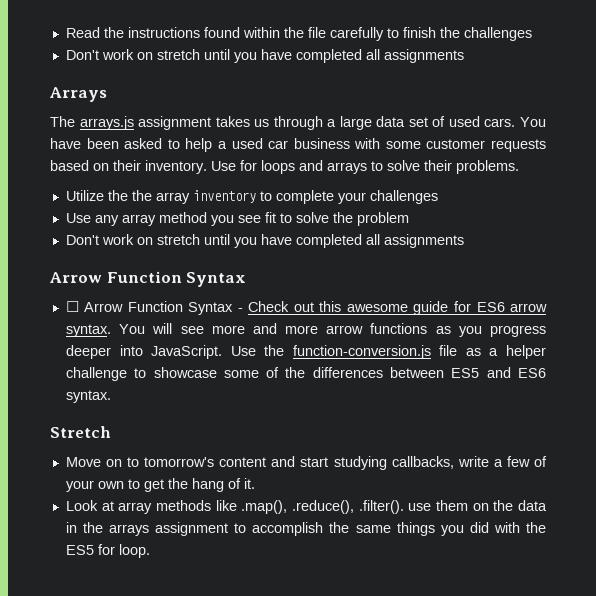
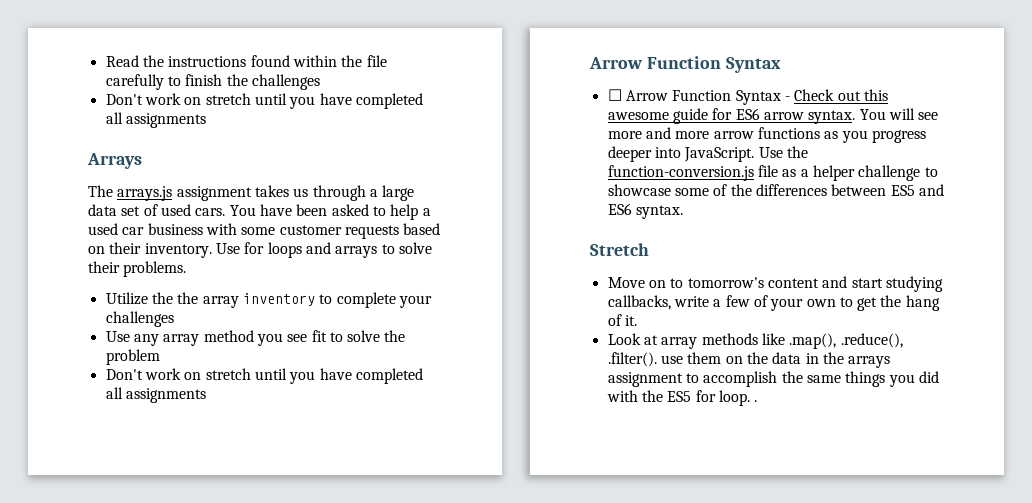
- Look at array methods like .map(), .reduce(), .filter(). use them on the data in the arrays assignment to accomplish the same things you did with the ES5 for loop.
+ Look at array methods like .map(), .reduce(), .filter(). use them on the data in the arrays assignment to accomplish the same things you did with the ES5 for loop. .

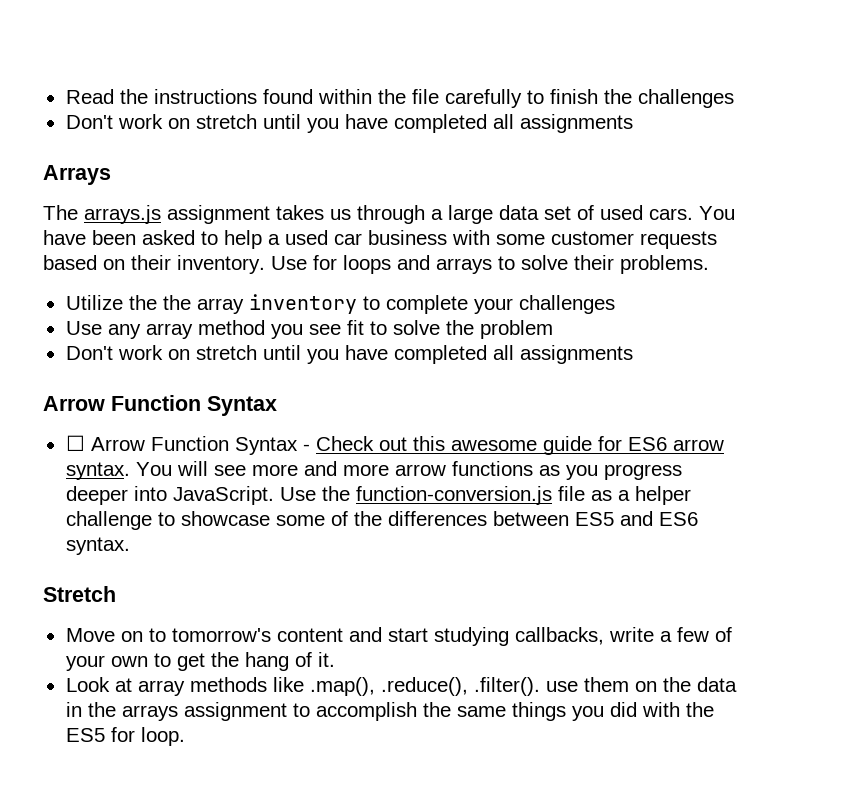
- Look at array methods like .map(), .reduce(), .filter(). use them on the data in the arrays assignment to accomplish the same things you did with the ES5 for loop. .
+ Look at array methods like .map(), .reduce(), .filter(). use them on the data in the arrays assignment to accomplish the same things you did with the ES5 for loop.

